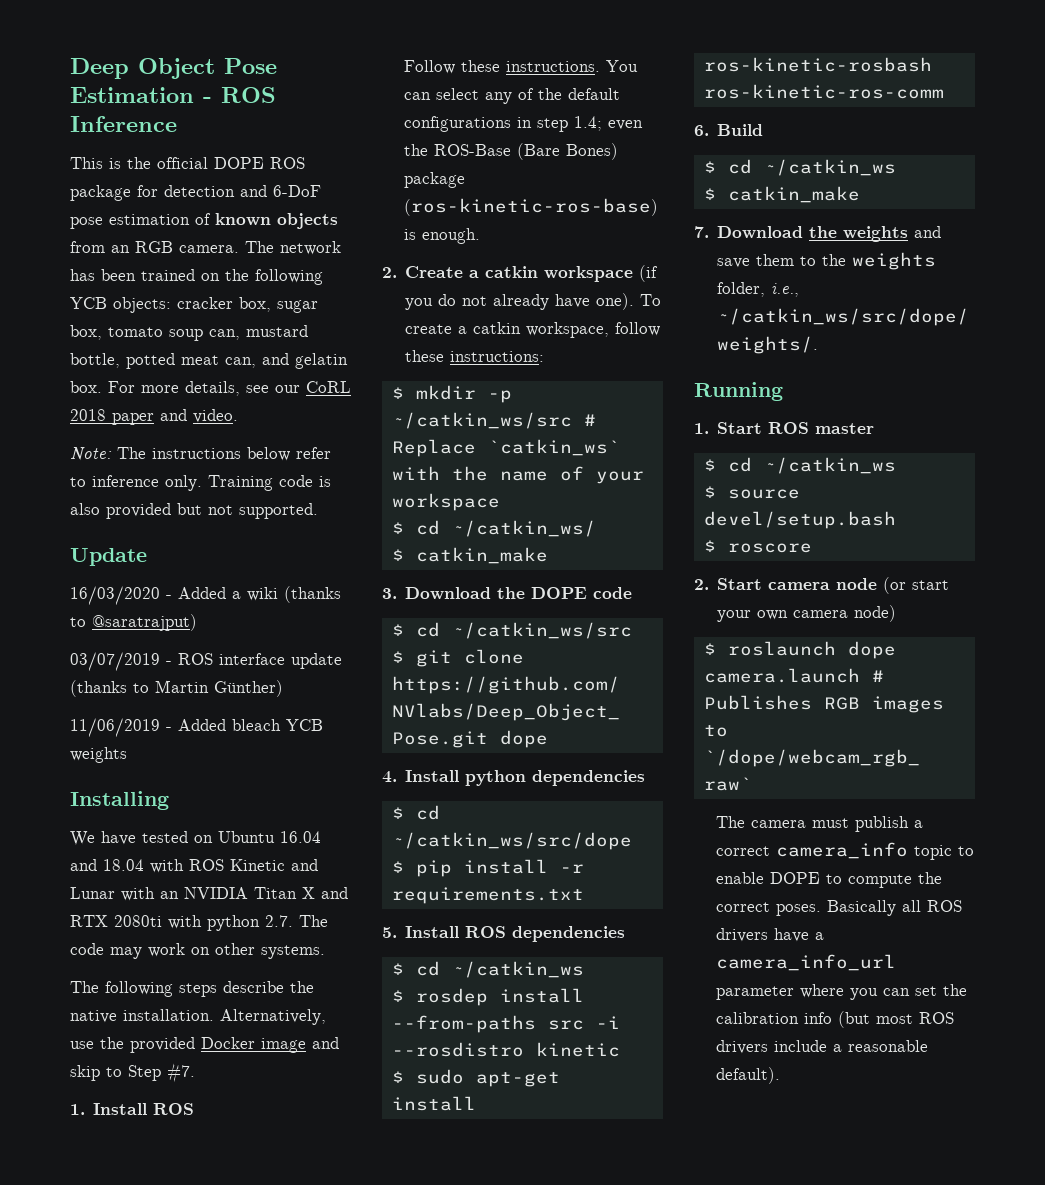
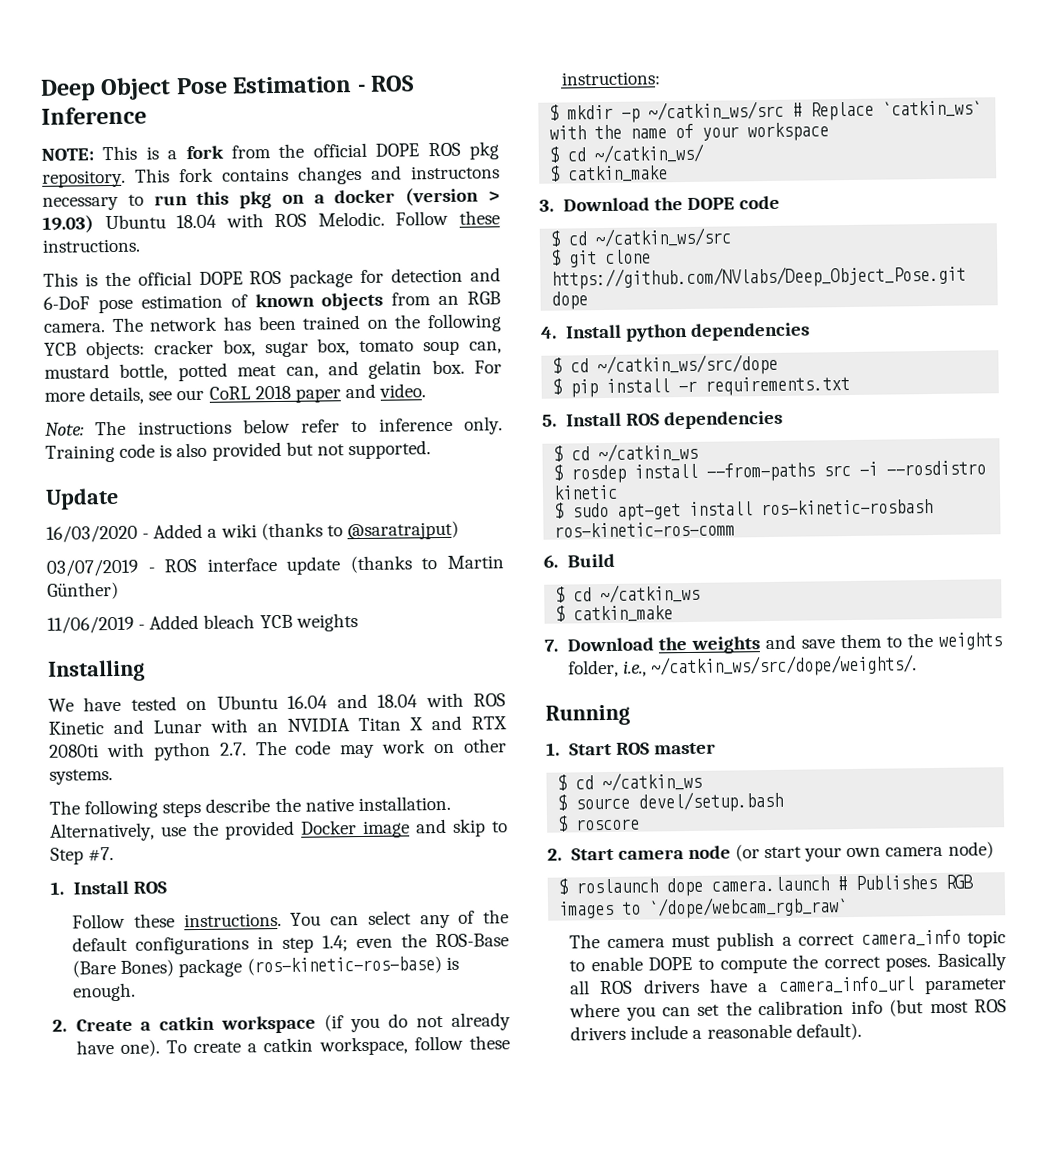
+ NOTE: This is a fork from the official DOPE ROS pkg repository. This fork contains changes and instructons necessary to run this pkg on a docker (version > 19.03) Ubuntu 18.04 with ROS Melodic. Follow these instructions.

